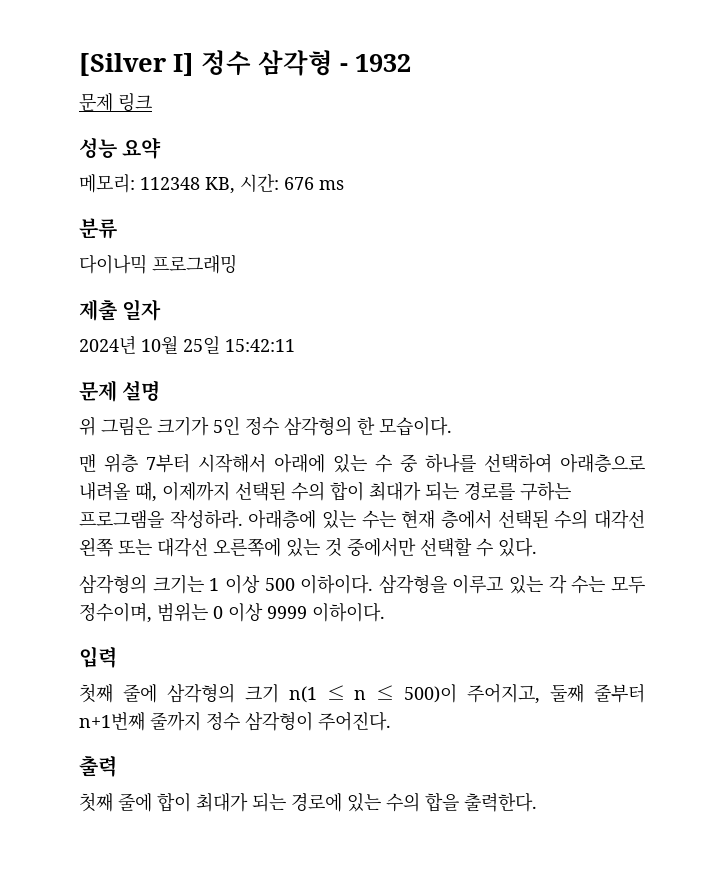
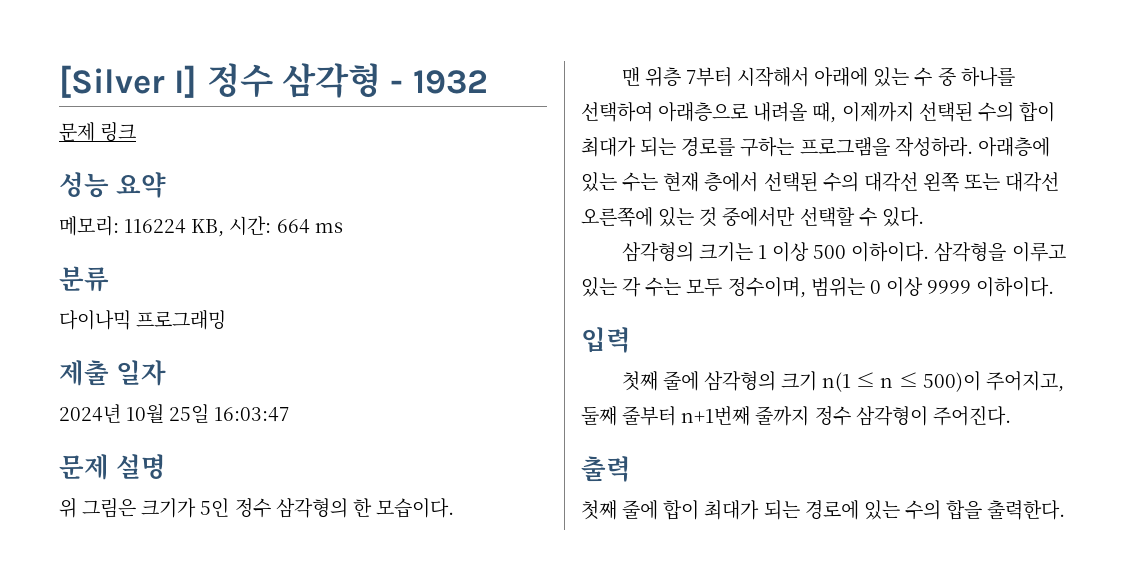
- 메모리: 112348 KB, 시간: 676 ms
+ 메모리: 116224 KB, 시간: 664 ms
- 2024년 10월 25일 15:42:11
+ 2024년 10월 25일 16:03:47

